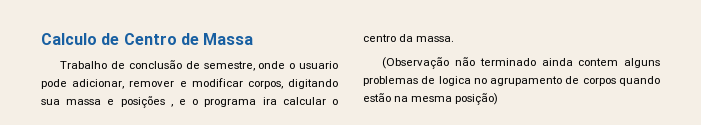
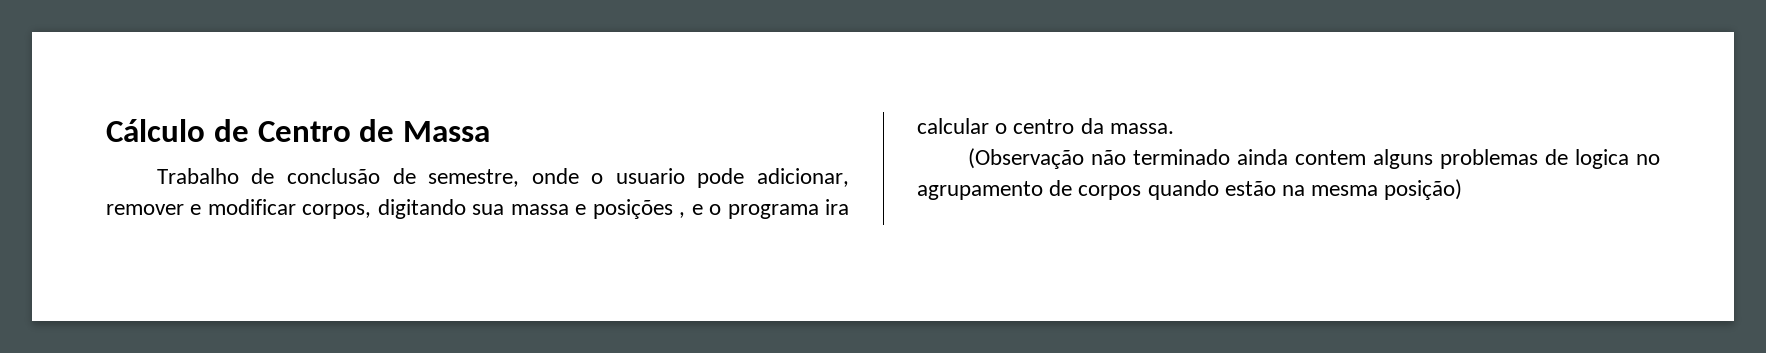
- Calculo de Centro de Massa
+ Cálculo de Centro de Massa

